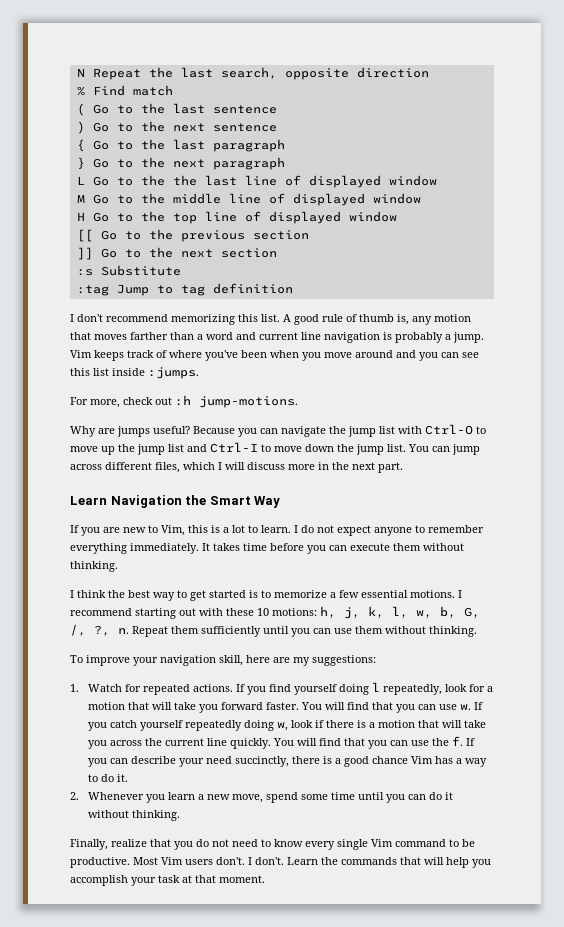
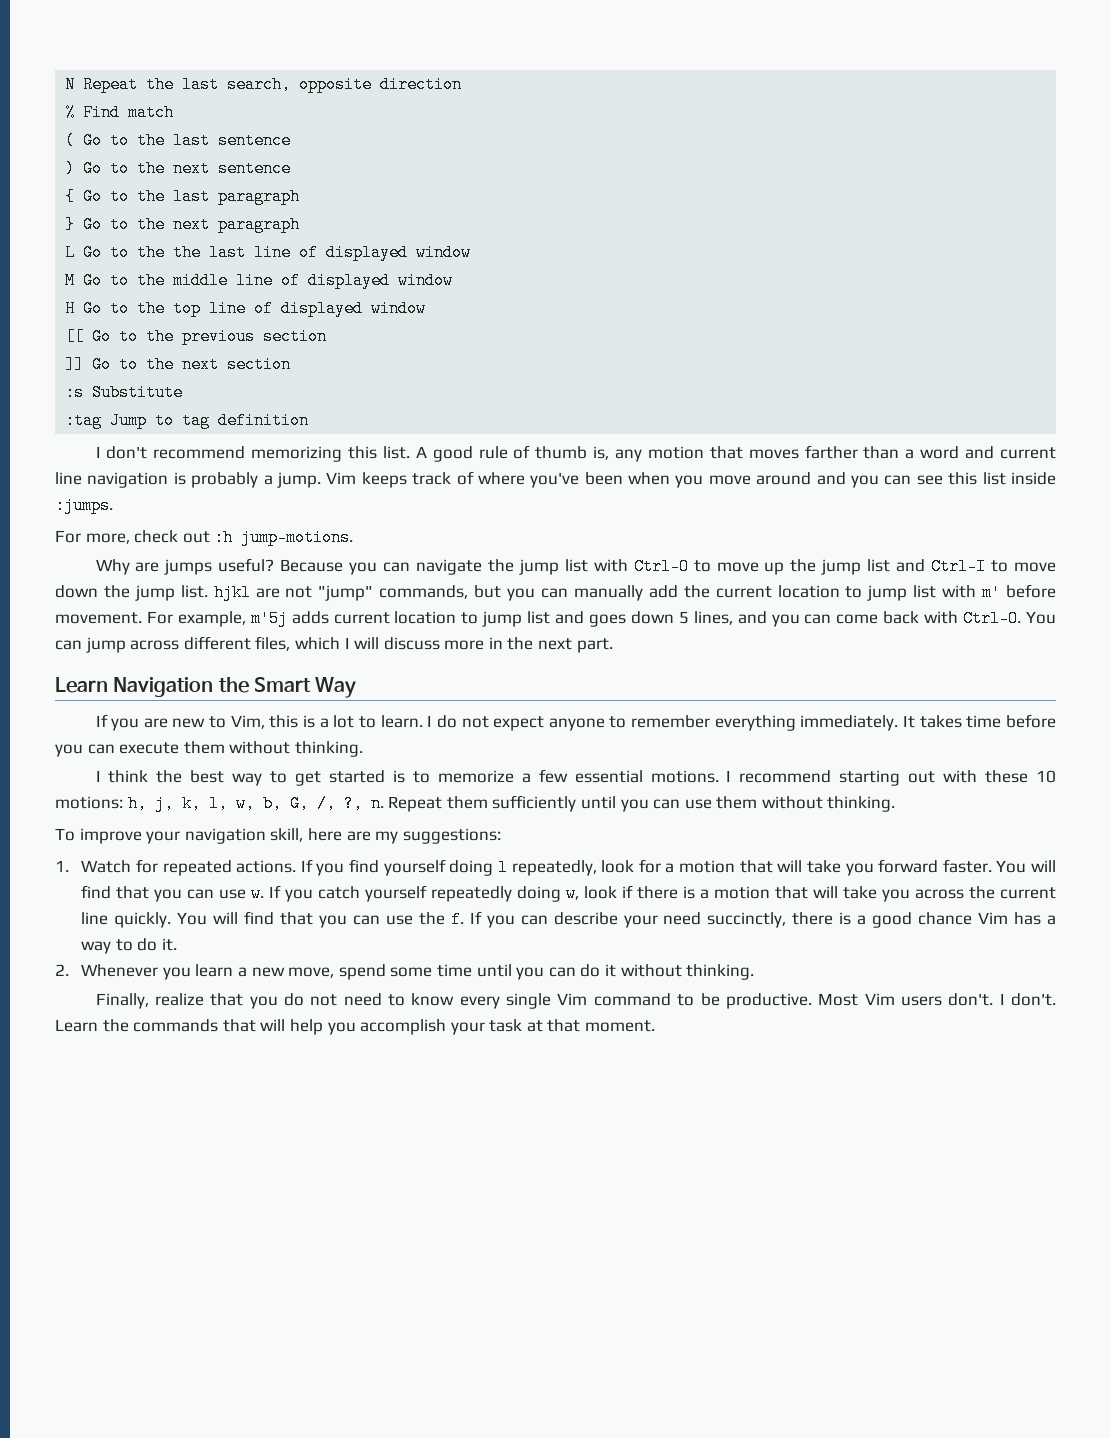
- Because you can navigate the jump list with Ctrl-O to move up the jump list and Ctrl-I to move down the jump list.
+ Because you can navigate the jump list with Ctrl-O to move up the jump list and Ctrl-I to move down the jump list. hjkl are not "jump" commands, but you can manually add the current location to jump list with m' before movement. For example, m'5j adds current location to jump list and goes down 5 lines, and you can come back with Ctrl-O.

